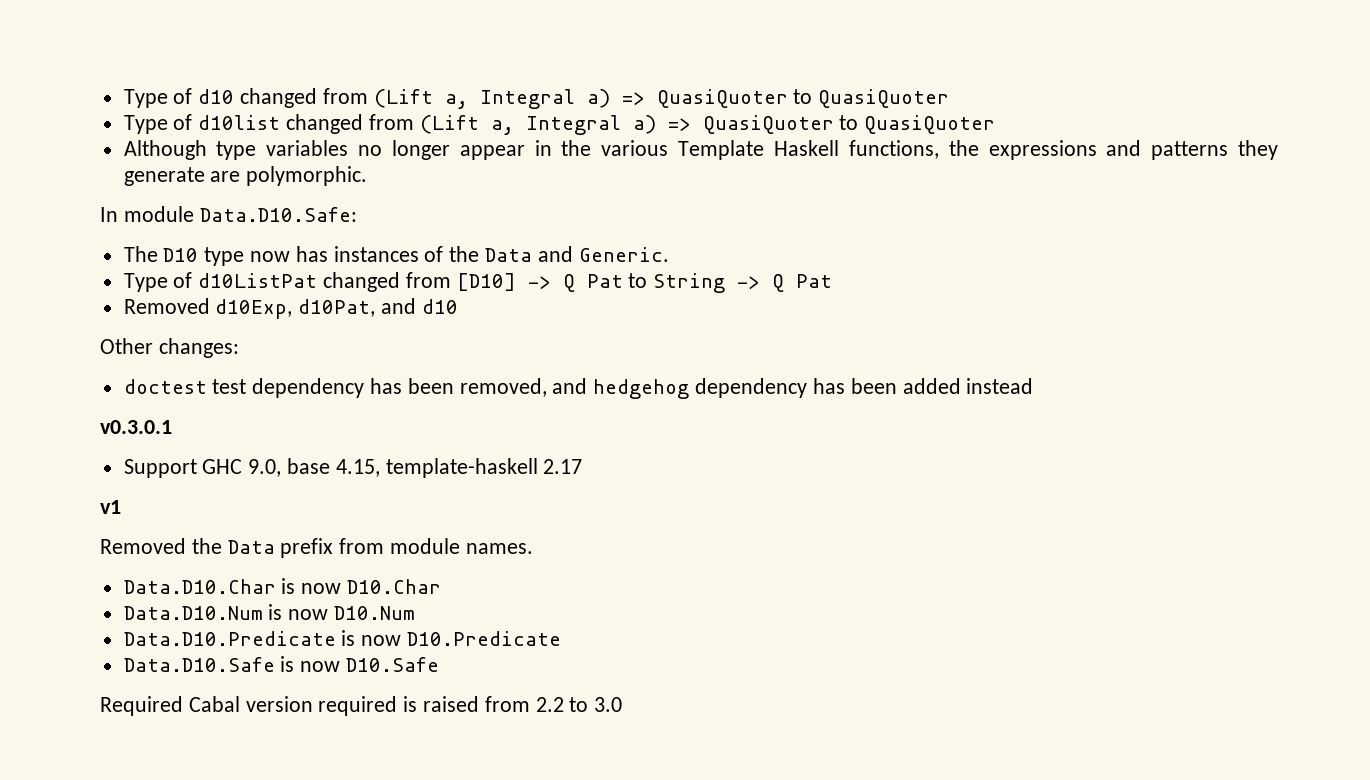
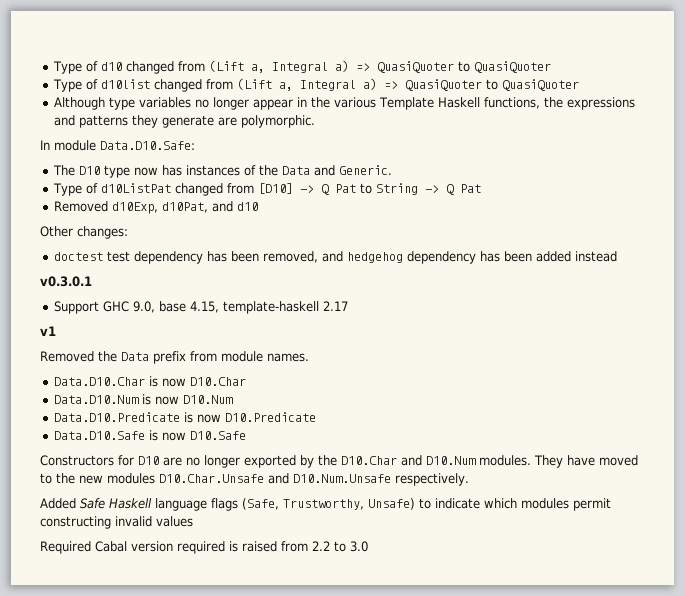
+ Constructors for D10 are no longer exported by the D10.Char and D10.Num modules. They have moved to the new modules D10.Char.Unsafe and D10.Num.Unsafe respectively.
+ Added Safe Haskell language flags (Safe, Trustworthy, Unsafe) to indicate which modules permit constructing invalid values

